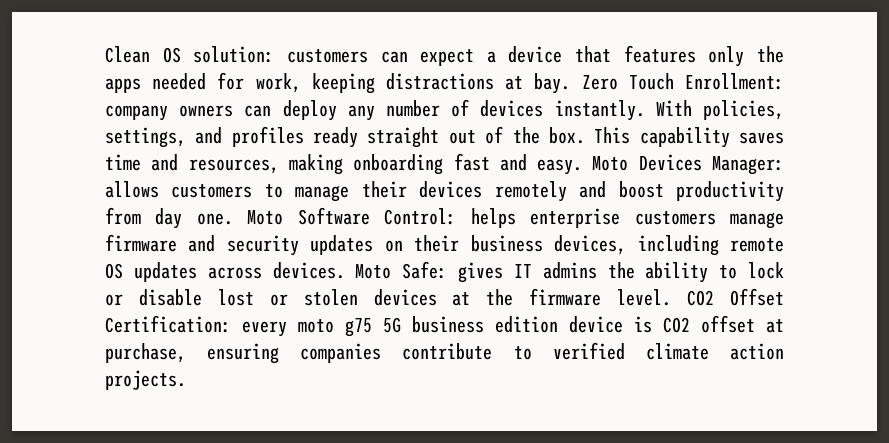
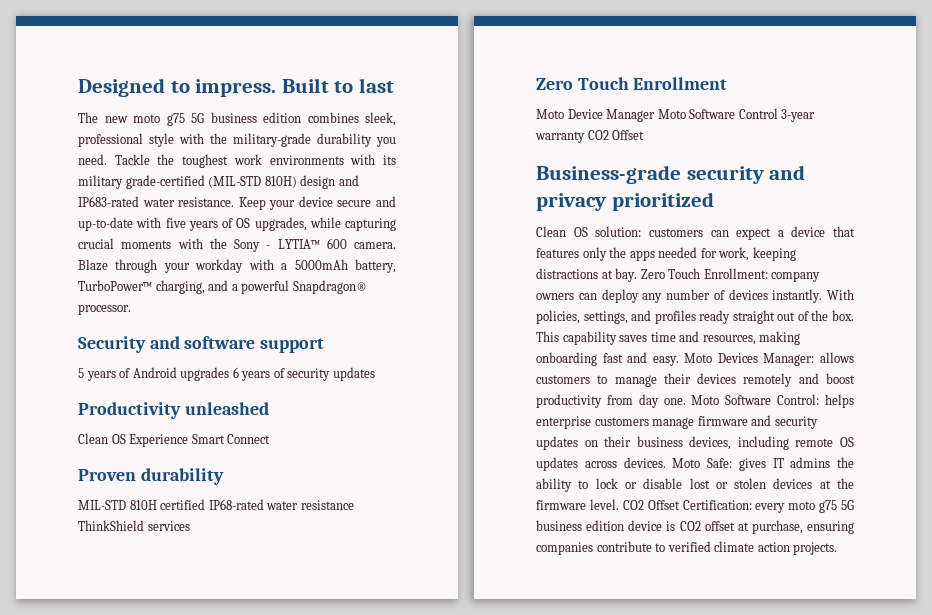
+ Designed to impress. Built to last
+ The new moto g75 5G business edition combines sleek, professional style with the military-grade durability you need. Tackle the toughest work environments with its military grade-certified (MIL-STD 810H) design and IP683-rated water resistance. Keep your device secure and up-to-date with five years of OS upgrades, while capturing crucial moments with the Sony - LYTIA™ 600 camera. Blaze through your workday with a 5000mAh battery, TurboPower™ charging, and a powerful Snapdragon® processor.
+ Security and software support
+ 5 years of Android upgrades 6 years of security updates
+ Productivity unleashed
+ Clean OS Experience Smart Connect
+ Proven durability
+ MIL-STD 810H certified IP68-rated water resistance ThinkShield services
+ Zero Touch Enrollment
+ Moto Device Manager Moto Software Control 3-year warranty CO2 Offset
+ Business-grade security and privacy prioritized

